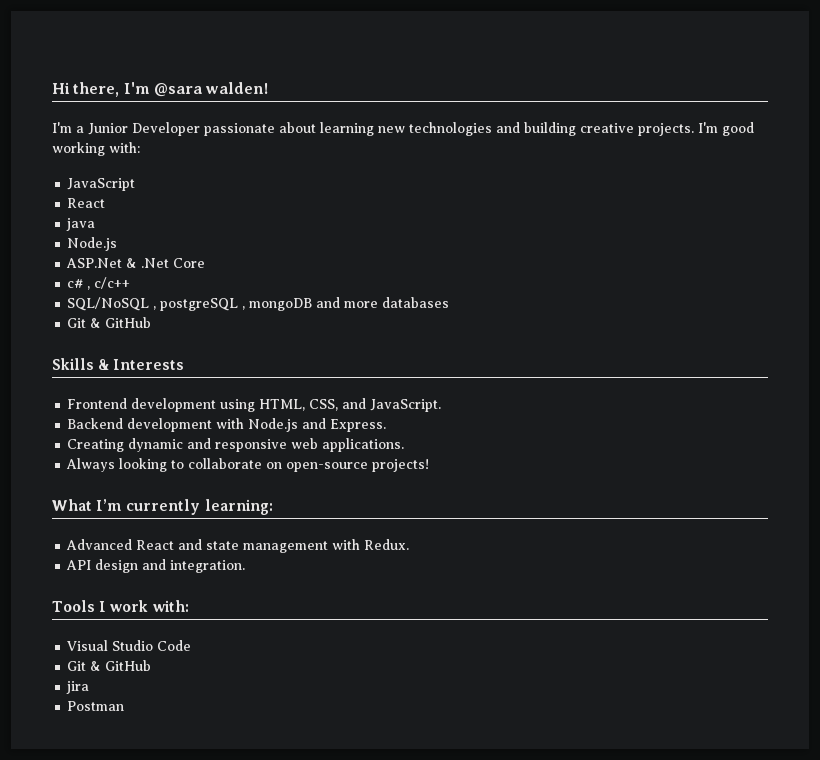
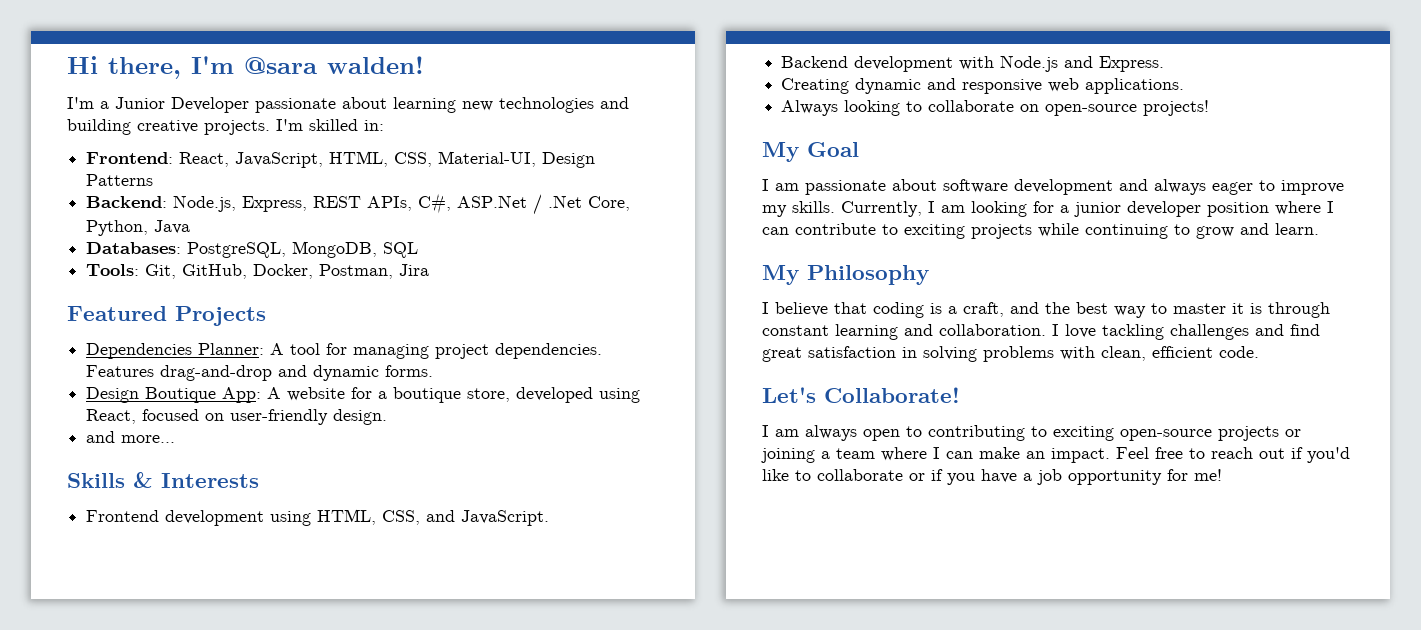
- I'm good working with:
- JavaScript
- React
- java
- Node.js
- ASP.Net & .Net Core
- c# , c/c++
- SQL/NoSQL , postgreSQL , mongoDB and more databases
- Git & GitHub
+ I'm skilled in:
+ Frontend: React, JavaScript, HTML, CSS, Material-UI, Design Patterns
+ Backend: Node.js, Express, REST APIs, C#, ASP.Net / .Net Core, Python, Java
+ Databases: PostgreSQL, MongoDB, SQL
+ Tools: Git, GitHub, Docker, Postman, Jira
+ Featured Projects
+ Dependencies Planner: A tool for managing project dependencies. Features drag-and-drop and dynamic forms.
+ Design Boutique App: A website for a boutique store, developed using React, focused on user-friendly design.
+ and more...
- What I’m currently learning:
- Advanced React and state management with Redux.
- API design and integration.
- Tools I work with:
- Visual Studio Code
- Git & GitHub
- jira
- Postman
+ My Goal
+ I am passionate about software development and always eager to improve my skills. Currently, I am looking for a junior developer position where I can contribute to exciting projects while continuing to grow and learn.
+ My Philosophy
+ I believe that coding is a craft, and the best way to master it is through constant learning and collaboration. I love tackling challenges and find great satisfaction in solving problems with clean, efficient code.
+ Let's Collaborate!
+ I am always open to contributing to exciting open-source projects or joining a team where I can make an impact. Feel free to reach out if you'd like to collaborate or if you have a job opportunity for me!

